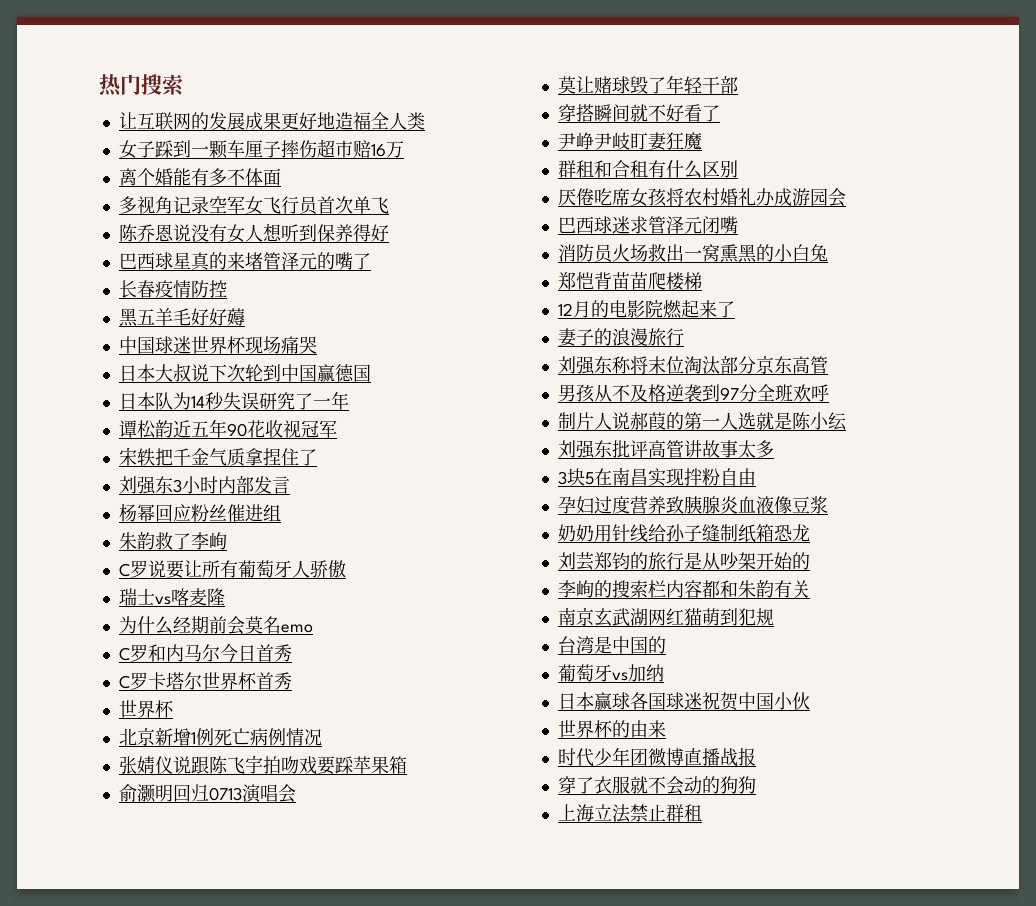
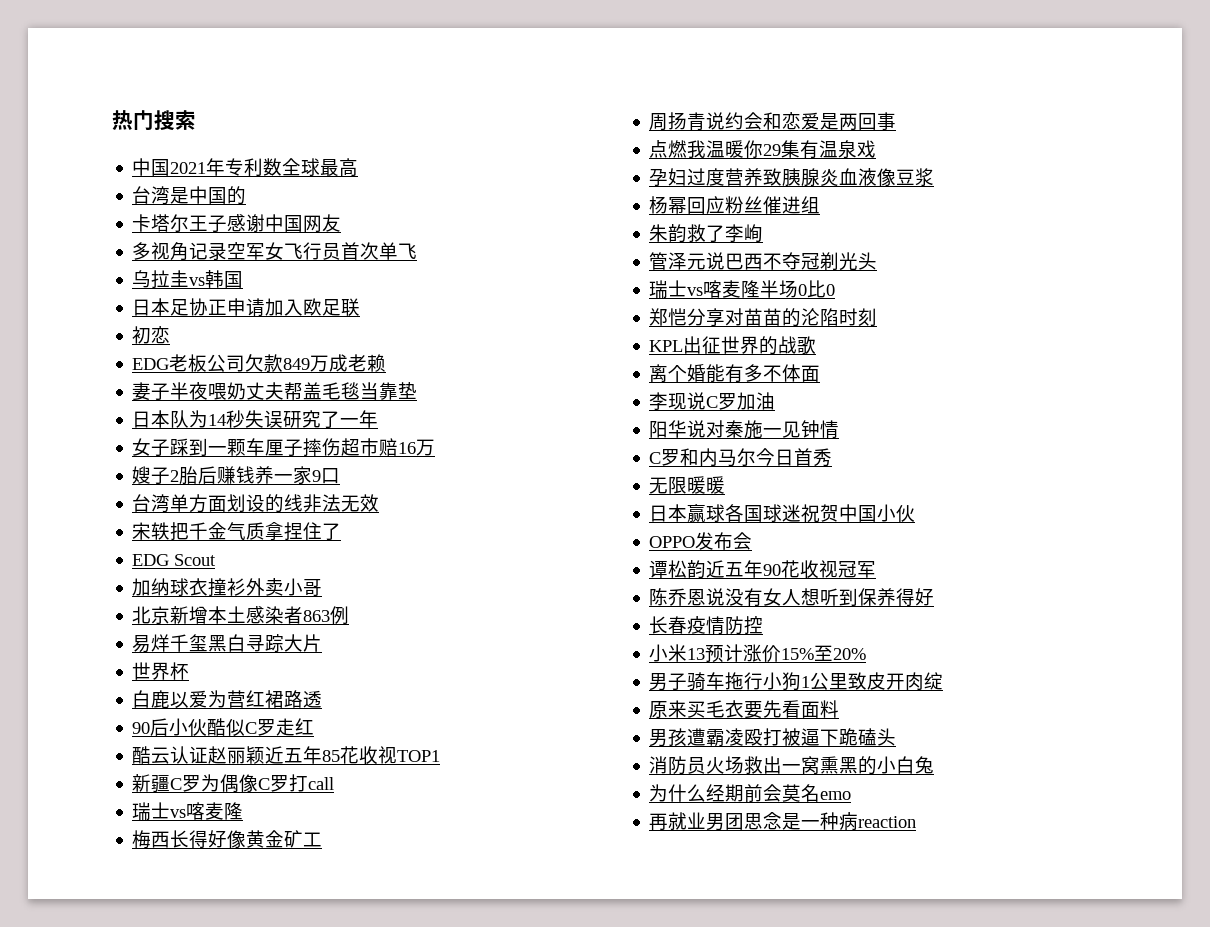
- 让互联网的发展成果更好地造福全人类
+ 中国2021年专利数全球最高
+ 台湾是中国的
+ 卡塔尔王子感谢中国网友
+ 多视角记录空军女飞行员首次单飞
+ 乌拉圭vs韩国
+ 日本足协正申请加入欧足联
+ 初恋
+ EDG老板公司欠款849万成老赖
+ 妻子半夜喂奶丈夫帮盖毛毯当靠垫
+ 日本队为14秒失误研究了一年
- 离个婚能有多不体面
- 多视角记录空军女飞行员首次单飞
- 陈乔恩说没有女人想听到保养得好
- 巴西球星真的来堵管泽元的嘴了
- 长春疫情防控
- 黑五羊毛好好薅
- 中国球迷世界杯现场痛哭
- 日本大叔说下次轮到中国赢德国
- 日本队为14秒失误研究了一年
- 谭松韵近五年90花收视冠军
+ 嫂子2胎后赚钱养一家9口
+ 台湾单方面划设的线非法无效
- 刘强东3小时内部发言
+ EDG Scout
+ 加纳球衣撞衫外卖小哥
+ 北京新增本土感染者863例
+ 易烊千玺黑白寻踪大片
+ 世界杯
+ 白鹿以爱为营红裙路透
+ 90后小伙酷似C罗走红
+ 酷云认证赵丽颖近五年85花收视TOP1
+ 新疆C罗为偶像C罗打call
+ 瑞士vs喀麦隆
+ 梅西长得好像黄金矿工
+ 周扬青说约会和恋爱是两回事
+ 点燃我温暖你29集有温泉戏
+ 孕妇过度营养致胰腺炎血液像豆浆
- C罗说要让所有葡萄牙人骄傲
- 瑞士vs喀麦隆
- 为什么经期前会莫名emo
+ 管泽元说巴西不夺冠剃光头
+ 瑞士vs喀麦隆半场0比0
+ 郑恺分享对苗苗的沦陷时刻
+ KPL出征世界的战歌
+ 离个婚能有多不体面
+ 李现说C罗加油
+ 阳华说对秦施一见钟情
- C罗卡塔尔世界杯首秀
- 世界杯
- 北京新增1例死亡病例情况
- 张婧仪说跟陈飞宇拍吻戏要踩苹果箱
- 俞灏明回归0713演唱会
- 莫让赌球毁了年轻干部
- 穿搭瞬间就不好看了
- 尹峥尹岐盯妻狂魔
- 群租和合租有什么区别
- 厌倦吃席女孩将农村婚礼办成游园会
- 巴西球迷求管泽元闭嘴
+ 无限暖暖
+ 日本赢球各国球迷祝贺中国小伙
+ OPPO发布会
+ 谭松韵近五年90花收视冠军
+ 陈乔恩说没有女人想听到保养得好
+ 长春疫情防控
+ 小米13预计涨价15%至20%
+ 男子骑车拖行小狗1公里致皮开肉绽
+ 原来买毛衣要先看面料
+ 男孩遭霸凌殴打被逼下跪磕头
- 郑恺背苗苗爬楼梯
- 12月的电影院燃起来了
- 妻子的浪漫旅行
- 刘强东称将末位淘汰部分京东高管
- 男孩从不及格逆袭到97分全班欢呼
- 制片人说郝葭的第一人选就是陈小纭
- 刘强东批评高管讲故事太多
- 3块5在南昌实现拌粉自由
- 孕妇过度营养致胰腺炎血液像豆浆
- 奶奶用针线给孙子缝制纸箱恐龙
- 刘芸郑钧的旅行是从吵架开始的
- 李峋的搜索栏内容都和朱韵有关
- 南京玄武湖网红猫萌到犯规
- 台湾是中国的
- 葡萄牙vs加纳
- 日本赢球各国球迷祝贺中国小伙
- 世界杯的由来
- 时代少年团微博直播战报
- 穿了衣服就不会动的狗狗
- 上海立法禁止群租
+ 为什么经期前会莫名emo
+ 再就业男团思念是一种病reaction

